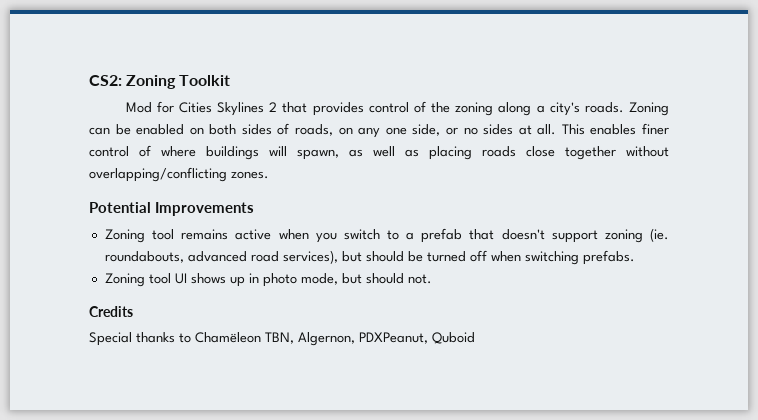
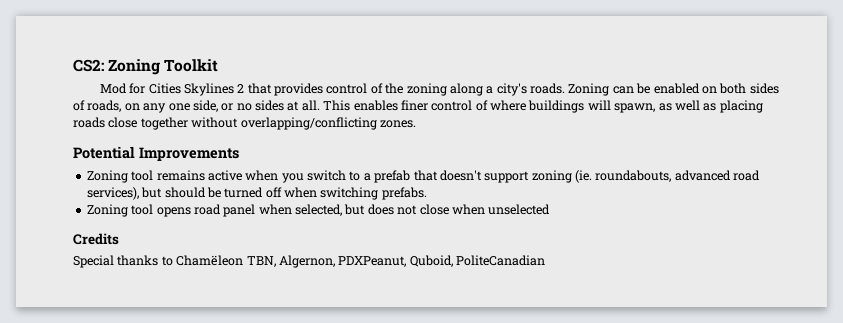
- Zoning tool UI shows up in photo mode, but should not.
+ Zoning tool opens road panel when selected, but does not close when unselected
- Special thanks to Chamëleon TBN, Algernon, PDXPeanut, Quboid
+ Special thanks to Chamëleon TBN, Algernon, PDXPeanut, Quboid, PoliteCanadian

